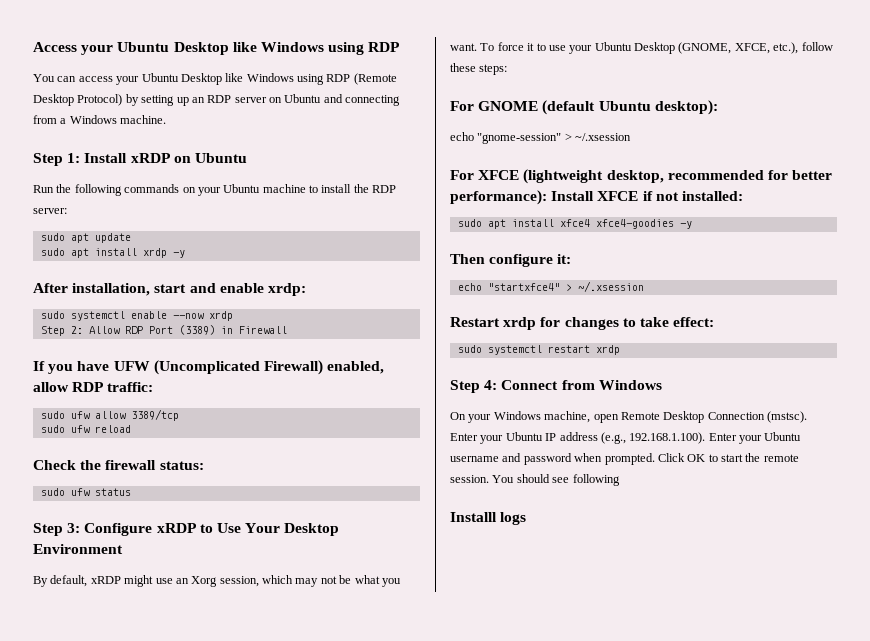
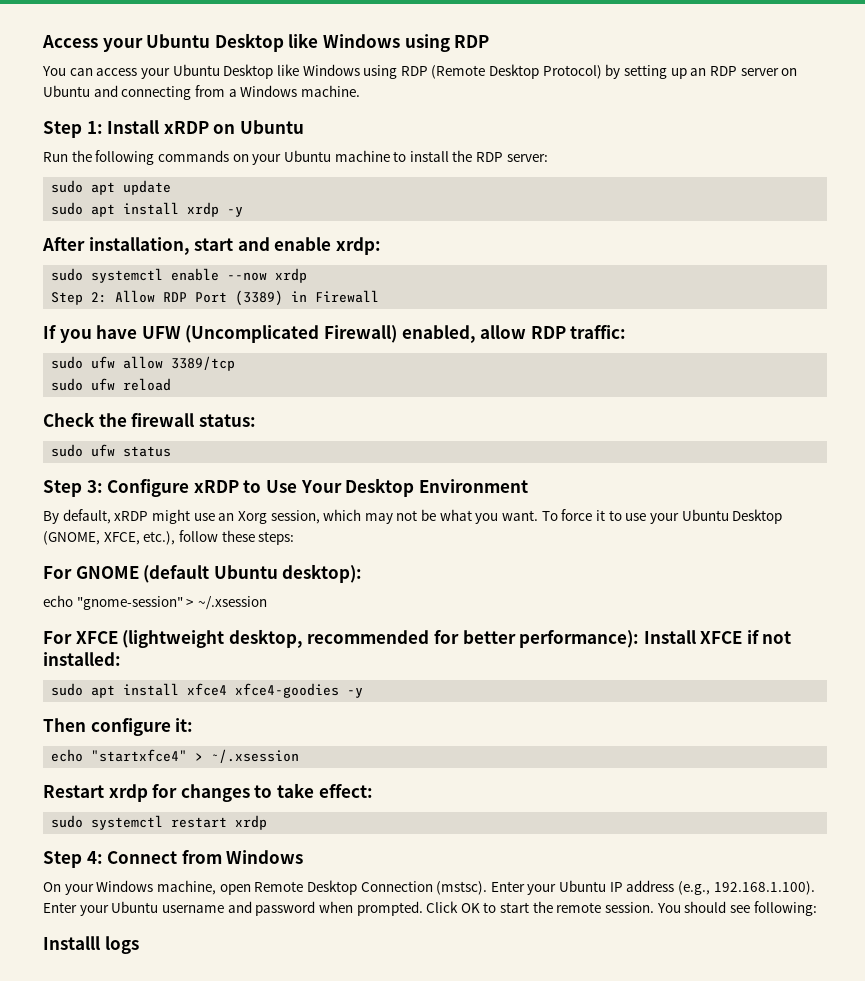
- You should see following
+ You should see following:

